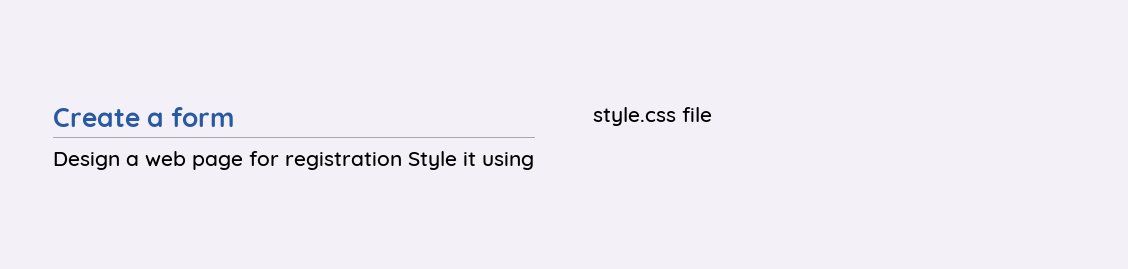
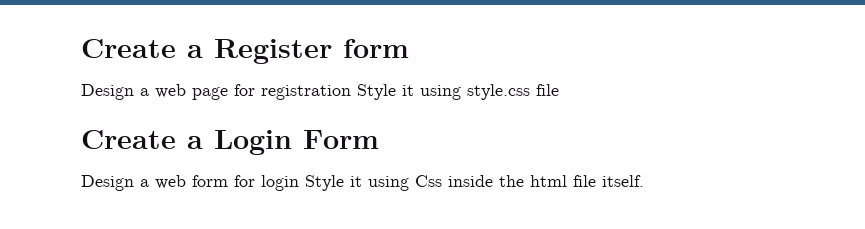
- Create a form
+ Create a Register form
+ Create a Login Form
+ Design a web form for login Style it using Css inside the html file itself.

